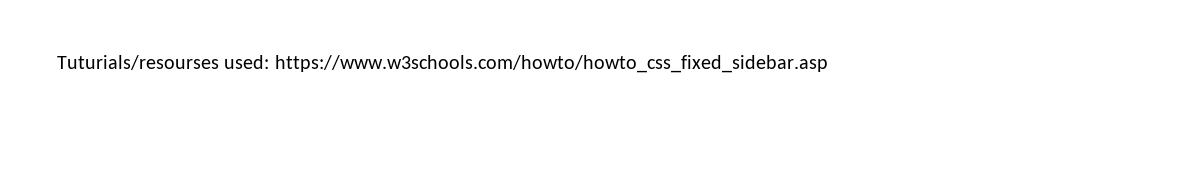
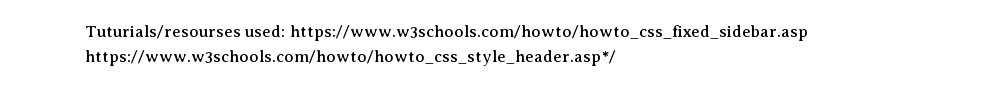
- Tuturials/resourses used: https://www.w3schools.com/howto/howto_css_fixed_sidebar.asp
+ Tuturials/resourses used: https://www.w3schools.com/howto/howto_css_fixed_sidebar.asp https://www.w3schools.com/howto/howto_css_style_header.asp*/

